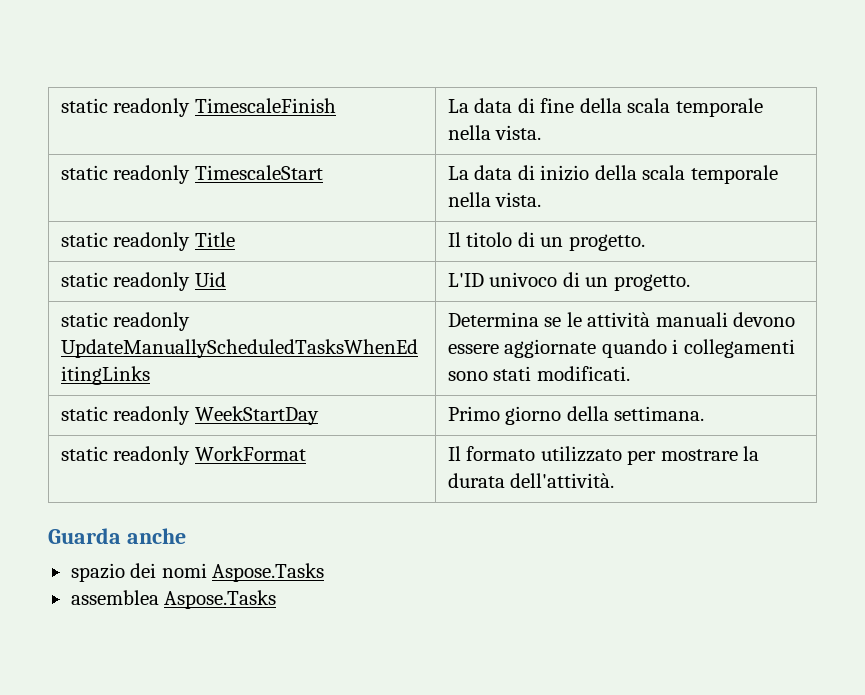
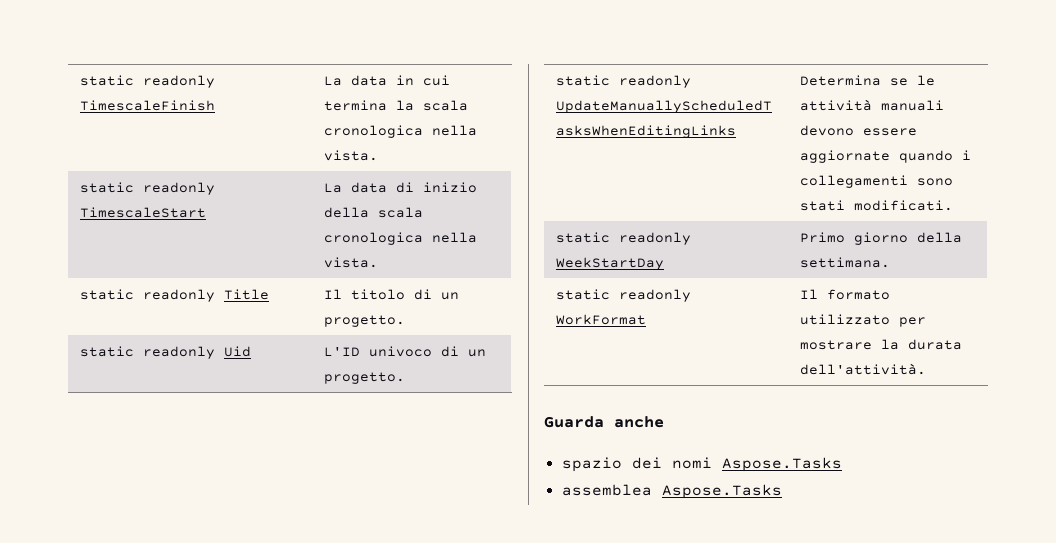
- static readonly TimescaleFinish | La data di fine della scala temporale nella vista.
+ static readonly TimescaleFinish | La data in cui termina la scala cronologica nella vista.
- static readonly TimescaleStart | La data di inizio della scala temporale nella vista.
+ static readonly TimescaleStart | La data di inizio della scala cronologica nella vista.

